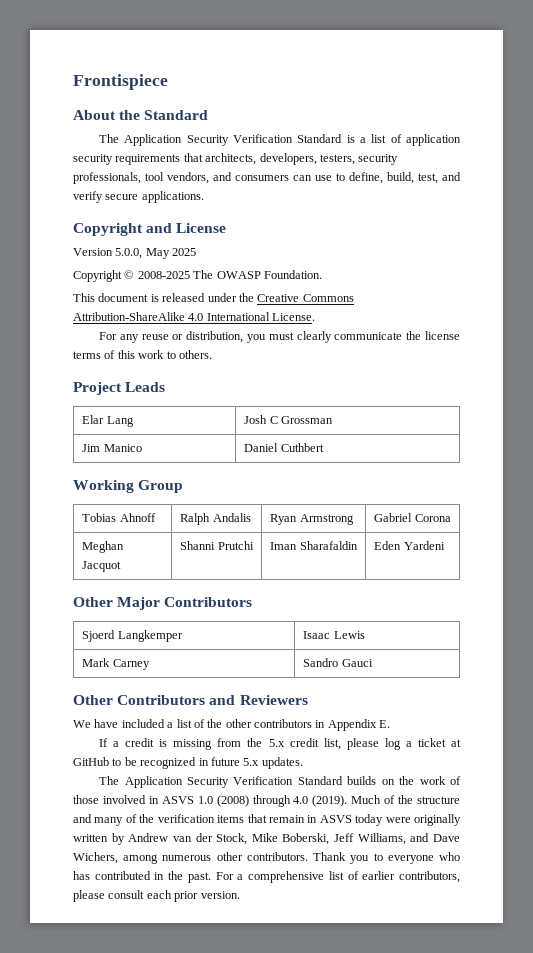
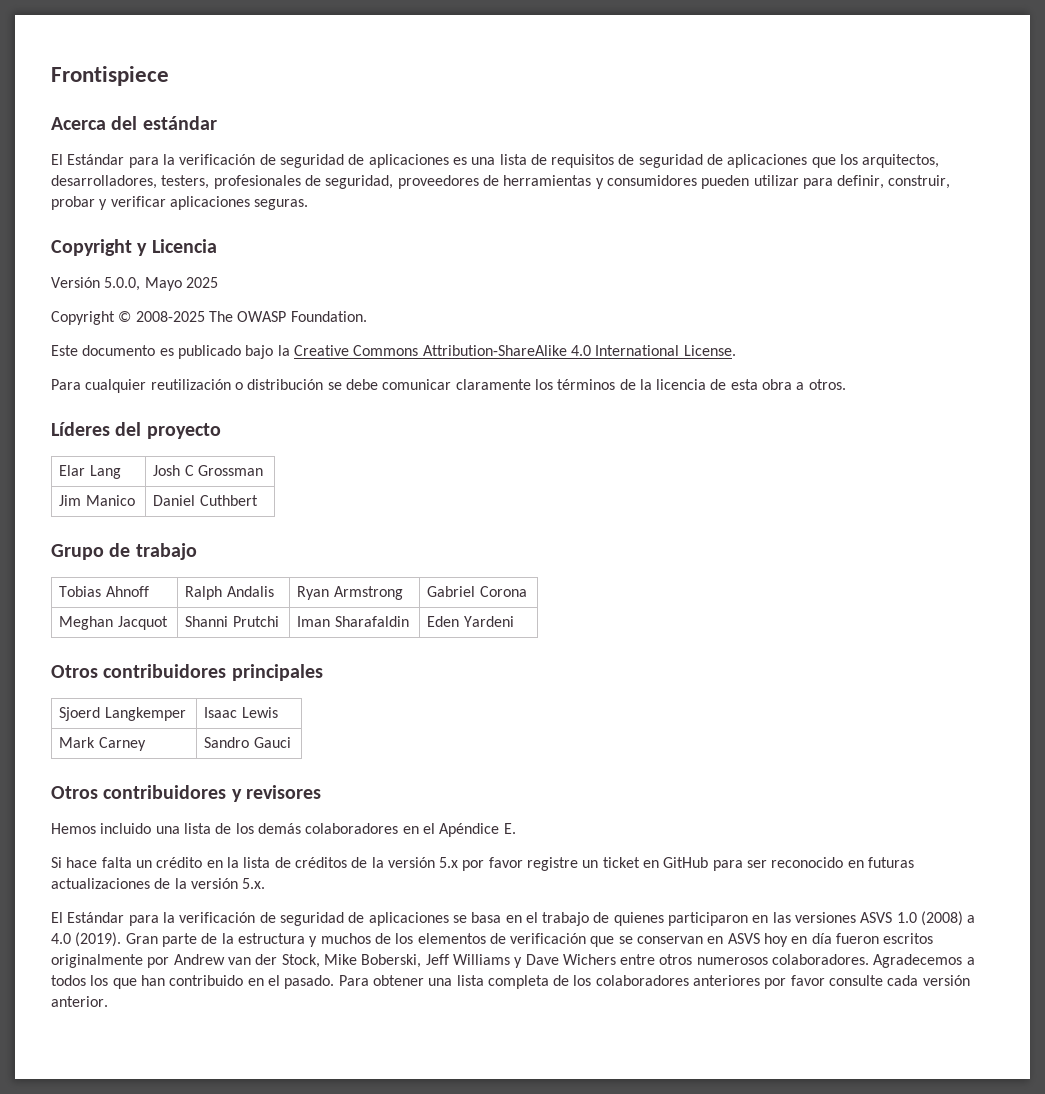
- About the Standard
- The Application Security Verification Standard is a list of application security requirements that architects, developers, testers, security professionals, tool vendors, and consumers can use to define, build, test, and verify secure applications.
- Copyright and License
- Version 5.0.0, May 2025
+ Acerca del estándar
+ El Estándar para la verificación de seguridad de aplicaciones es una lista de requisitos de seguridad de aplicaciones que los arquitectos, desarrolladores, testers, profesionales de seguridad, proveedores de herramientas y consumidores pueden utilizar para definir, construir, probar y verificar aplicaciones seguras.
+ Copyright y Licencia
+ Versión 5.0.0, Mayo 2025
- This document is released under the Creative Commons Attribution-ShareAlike 4.0 International License.
+ Este documento es publicado bajo la Creative Commons Attribution-ShareAlike 4.0 International License.
- For any reuse or distribution, you must clearly communicate the license terms of this work to others.
- Project Leads
+ Para cualquier reutilización o distribución se debe comunicar claramente los términos de la licencia de esta obra a otros.
+ Líderes del proyecto
- Working Group
+ Grupo de trabajo
- Other Major Contributors
+ Otros contribuidores principales
- Other Contributors and Reviewers
- We have included a list of the other contributors in Appendix E.
- If a credit is missing from the 5.x credit list, please log a ticket at GitHub to be recognized in future 5.x updates.
- The Application Security Verification Standard builds on the work of those involved in ASVS 1.0 (2008) through 4.0 (2019).
+ Otros contribuidores y revisores
+ Hemos incluido una lista de los demás colaboradores en el Apéndice E.
+ Si hace falta un crédito en la lista de créditos de la versión 5.x por favor registre un ticket en GitHub para ser reconocido en futuras actualizaciones de la versión 5.x.
+ El Estándar para la verificación de seguridad de aplicaciones se basa en el trabajo de quienes participaron en las versiones ASVS 1.0 (2008) a 4.0 (2019).
- Much of the structure and many of the verification items that remain in ASVS today were originally written by Andrew van der Stock, Mike Boberski, Jeff Williams, and Dave Wichers, among numerous other contributors. Thank you to everyone who has contributed in the past. For a comprehensive list of earlier contributors, please consult each prior version.
+ Gran parte de la estructura y muchos de los elementos de verificación que se conservan en ASVS hoy en día fueron escritos originalmente por Andrew van der Stock, Mike Boberski, Jeff Williams y Dave Wichers entre otros numerosos colaboradores. Agradecemos a todos los que han contribuido en el pasado. Para obtener una lista completa de los colaboradores anteriores por favor consulte cada versión anterior.

